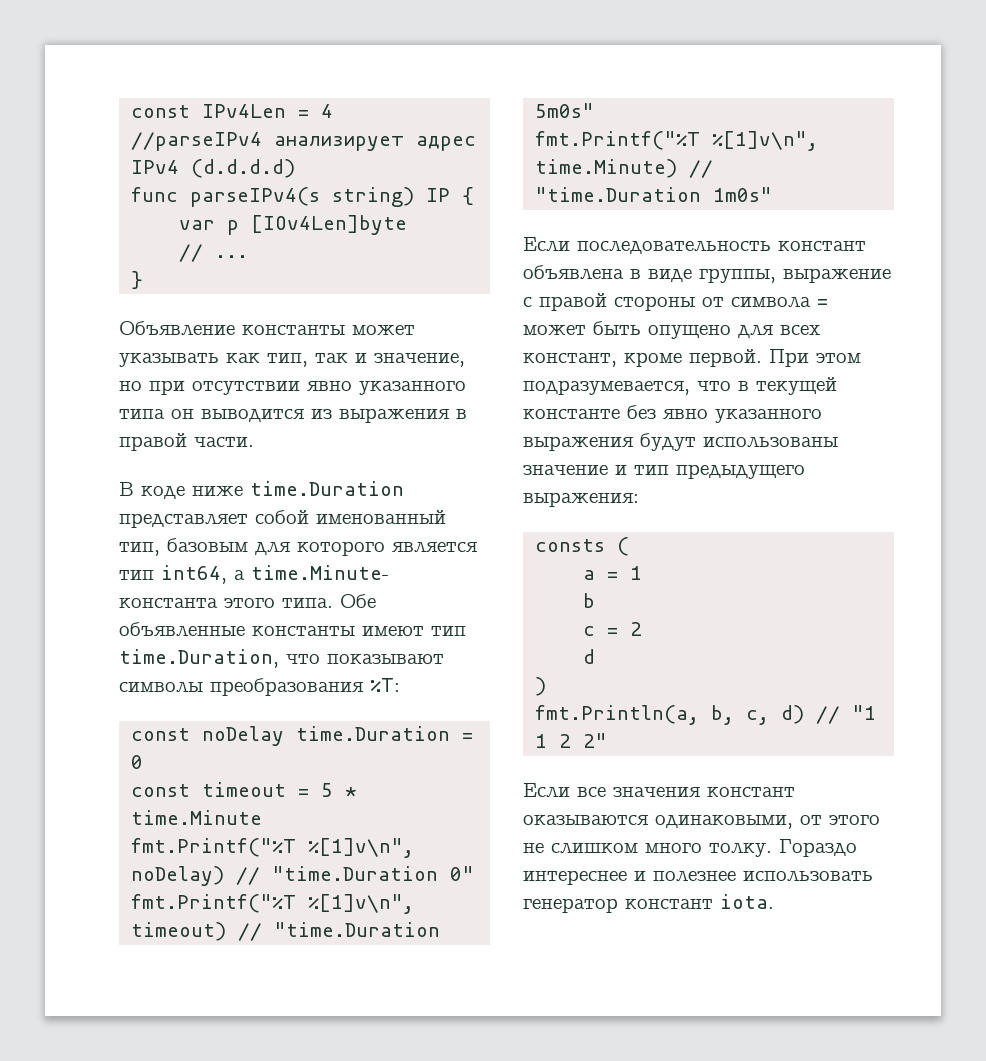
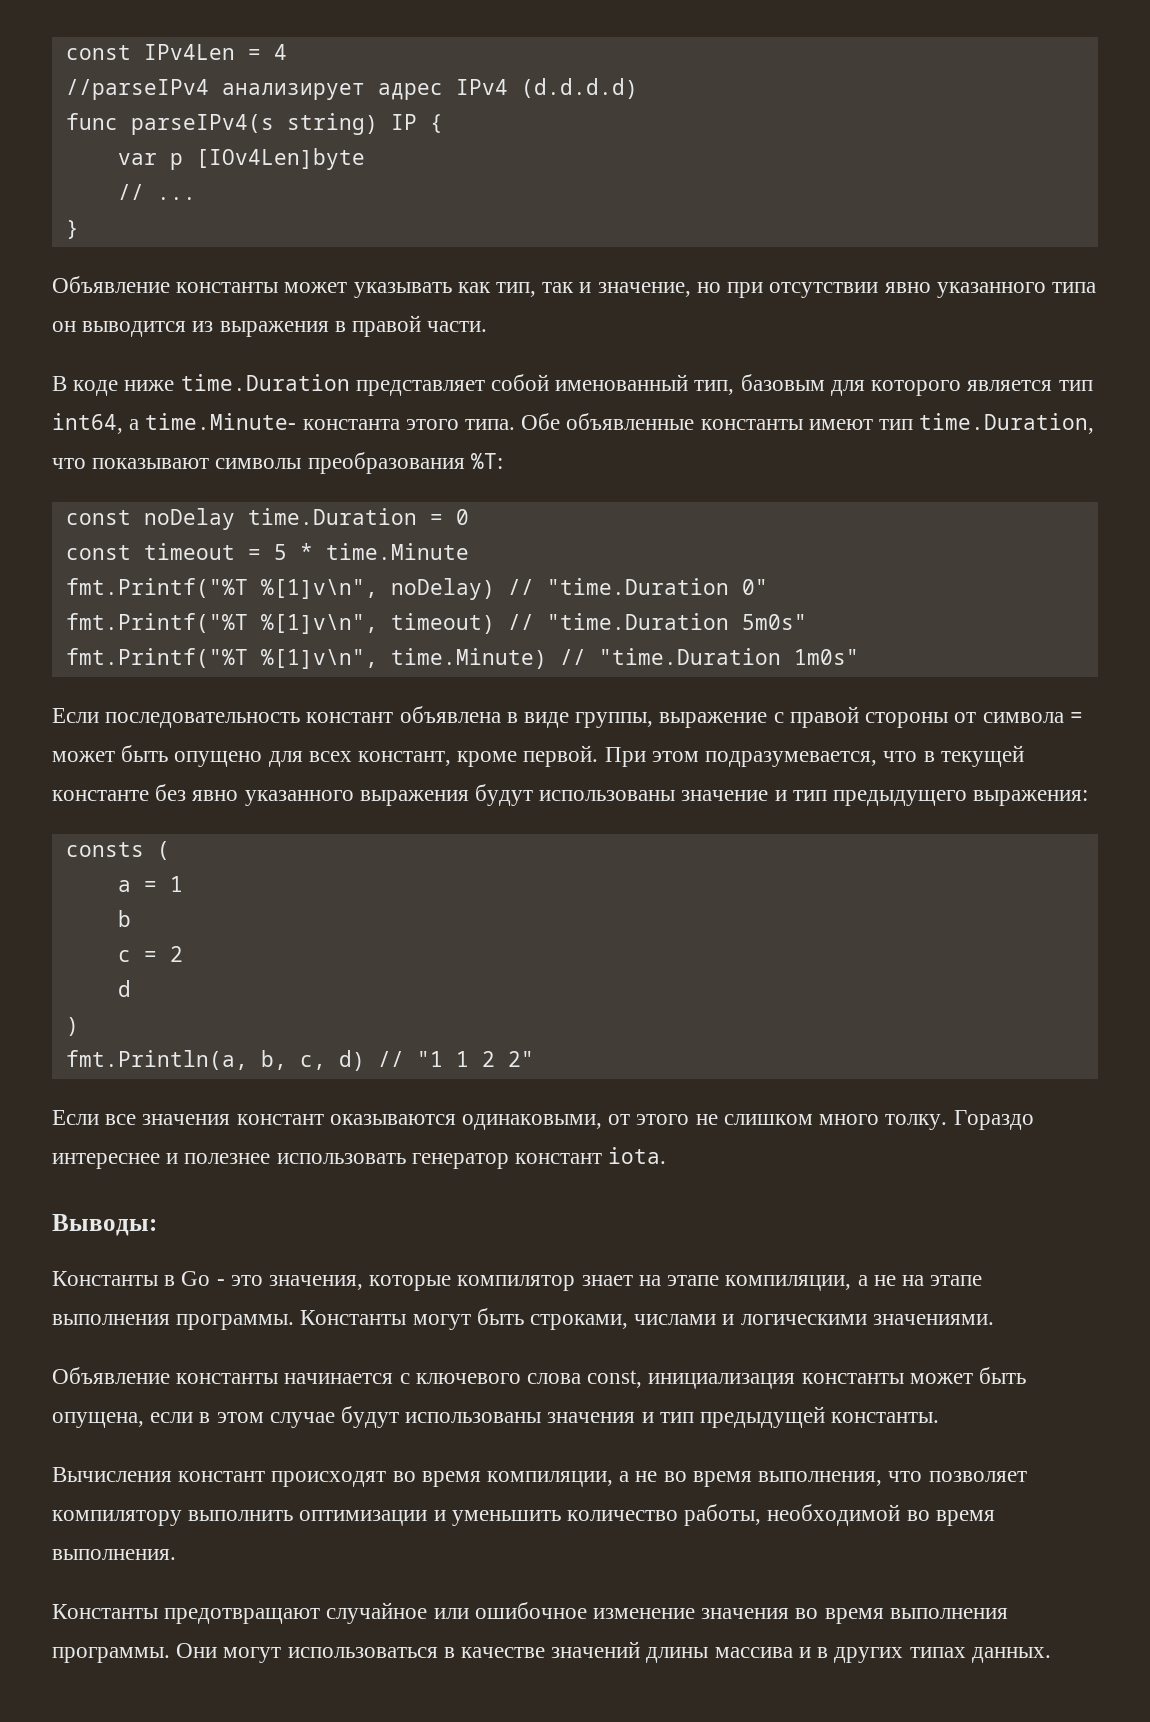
+ Выводы:
+ Константы в Go - это значения, которые компилятор знает на этапе компиляции, а не на этапе выполнения программы. Константы могут быть строками, числами и логическими значениями.
+ Объявление константы начинается с ключевого слова const, инициализация константы может быть опущена, если в этом случае будут использованы значения и тип предыдущей константы.
+ Вычисления констант происходят во время компиляции, а не во время выполнения, что позволяет компилятору выполнить оптимизации и уменьшить количество работы, необходимой во время выполнения.
+ Константы предотвращают случайное или ошибочное изменение значения во время выполнения программы. Они могут использоваться в качестве значений длины массива и в других типах данных.

